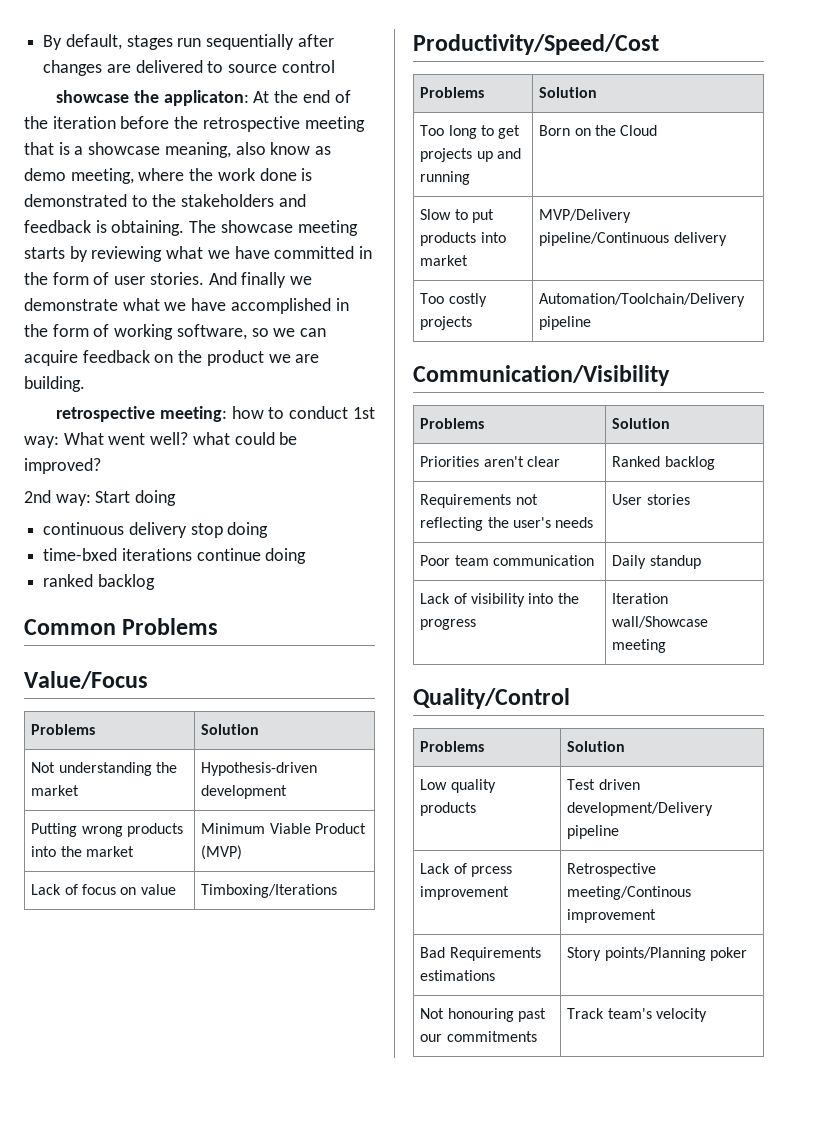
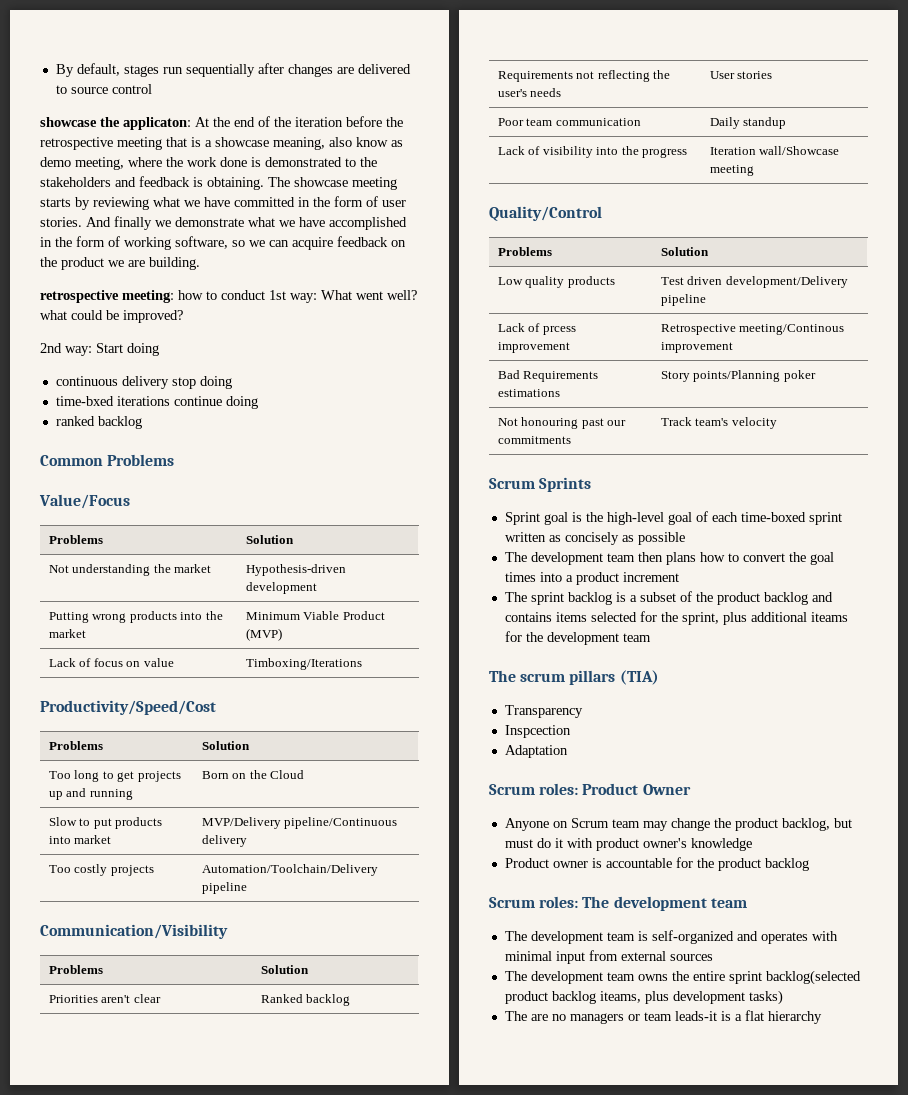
+ Scrum Sprints
+ Sprint goal is the high-level goal of each time-boxed sprint written as concisely as possible
+ The development team then plans how to convert the goal times into a product increment
+ The sprint backlog is a subset of the product backlog and contains items selected for the sprint, plus additional iteams for the development team
+ The scrum pillars (TIA)
+ Transparency
+ Inspcection
+ Adaptation
+ Scrum roles: Product Owner
+ Anyone on Scrum team may change the product backlog, but must do it with product owner's knowledge
+ Product owner is accountable for the product backlog
+ Scrum roles: The development team
+ The development team is self-organized and operates with minimal input from external sources
+ The development team owns the entire sprint backlog(selected product backlog iteams, plus development tasks)
+ The are no managers or team leads-it is a flat hierarchy

